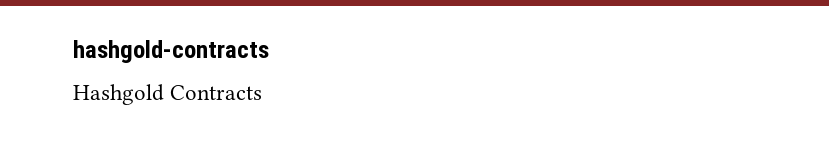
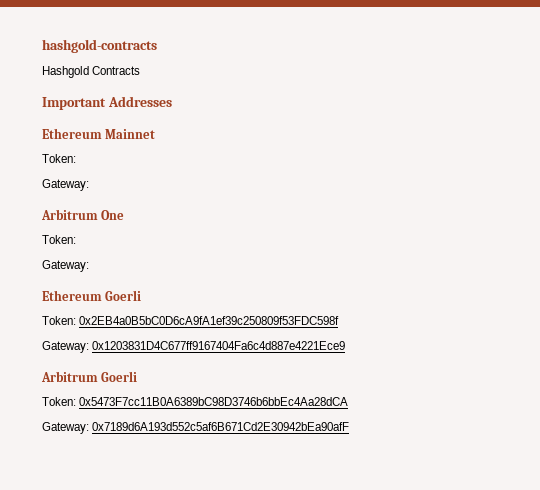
+ Important Addresses
+ Ethereum Mainnet
+ Token:
+ Gateway:
+ Arbitrum One
+ Token:
+ Gateway:
+ Ethereum Goerli
+ Token: 0x2EB4a0B5bC0D6cA9fA1ef39c250809f53FDC598f
+ Gateway: 0x1203831D4C677ff9167404Fa6c4d887e4221Ece9
+ Arbitrum Goerli
+ Token: 0x5473F7cc11B0A6389bC98D3746b6bbEc4Aa28dCA
+ Gateway: 0x7189d6A193d552c5af6B671Cd2E30942bEa90afF

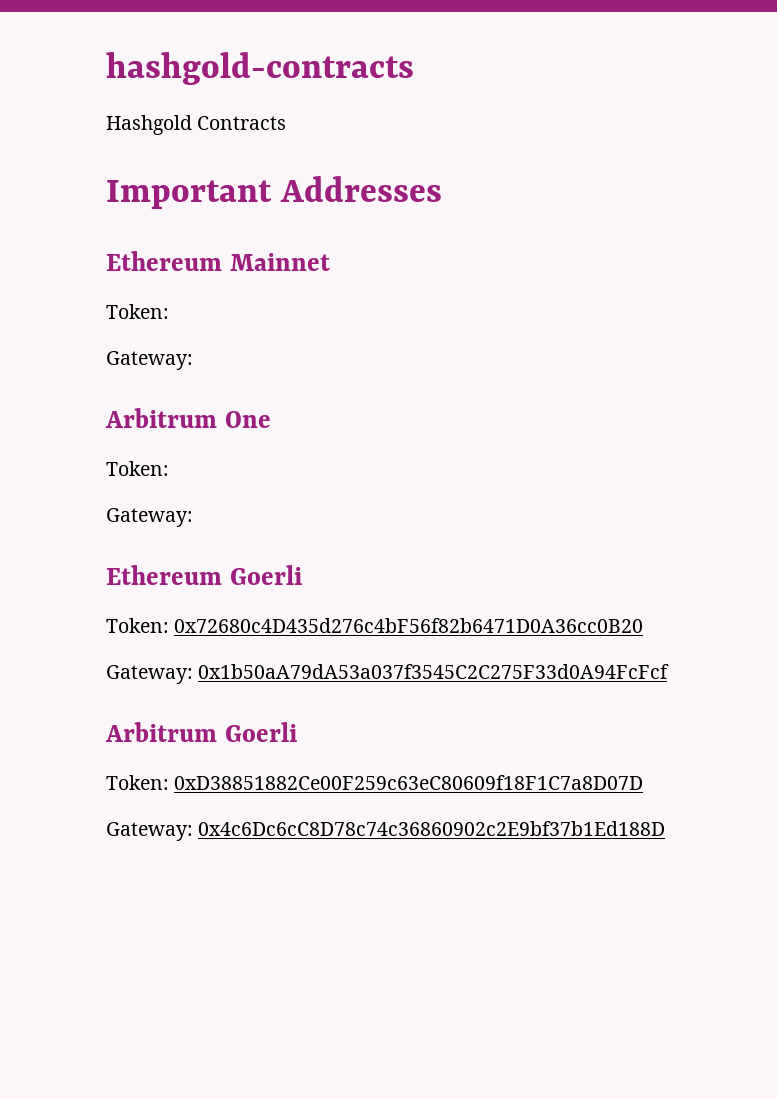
- Token: 0x2EB4a0B5bC0D6cA9fA1ef39c250809f53FDC598f
- Gateway: 0x1203831D4C677ff9167404Fa6c4d887e4221Ece9
+ Token: 0x72680c4D435d276c4bF56f82b6471D0A36cc0B20
+ Gateway: 0x1b50aA79dA53a037f3545C2C275F33d0A94FcFcf
- Token: 0x5473F7cc11B0A6389bC98D3746b6bbEc4Aa28dCA
- Gateway: 0x7189d6A193d552c5af6B671Cd2E30942bEa90afF
+ Token: 0xD38851882Ce00F259c63eC80609f18F1C7a8D07D
+ Gateway: 0x4c6Dc6cC8D78c74c36860902c2E9bf37b1Ed188D

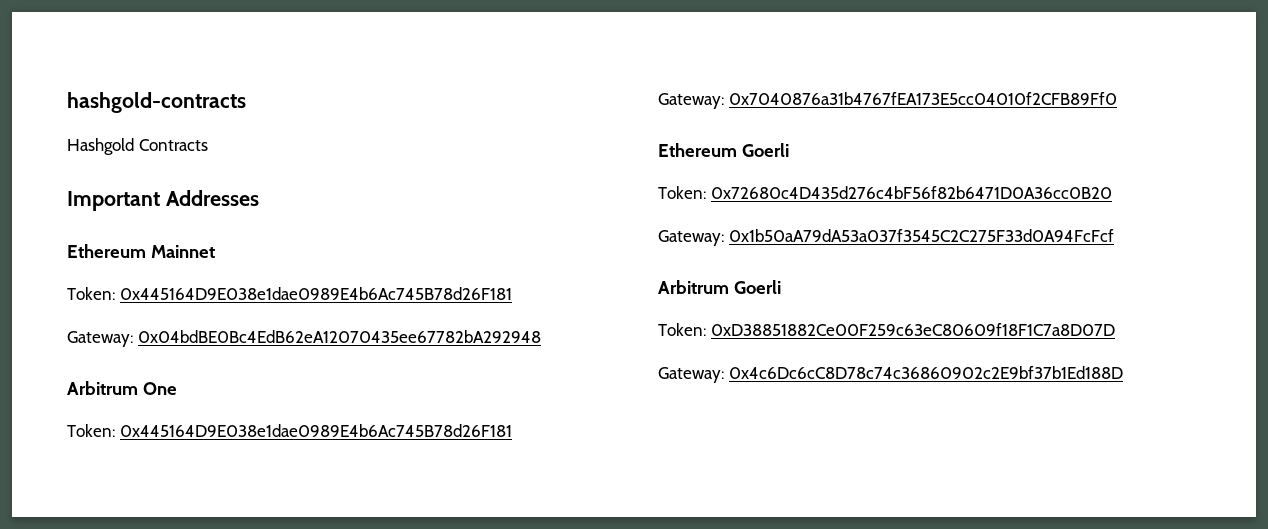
  Ethereum Mainnet
- Token:
- Gateway:
+ Token: 0x445164D9E038e1dae0989E4b6Ac745B78d26F181
+ Gateway: 0x04bdBE0Bc4EdB62eA12070435ee67782bA292948
  Arbitrum One
- Token:
- Gateway:
+ Token: 0x445164D9E038e1dae0989E4b6Ac745B78d26F181
+ Gateway: 0x7040876a31b4767fEA173E5cc04010f2CFB89Ff0

